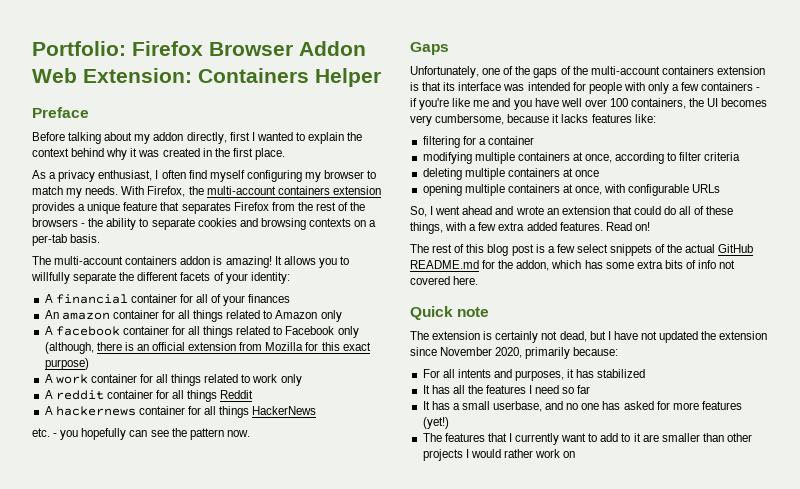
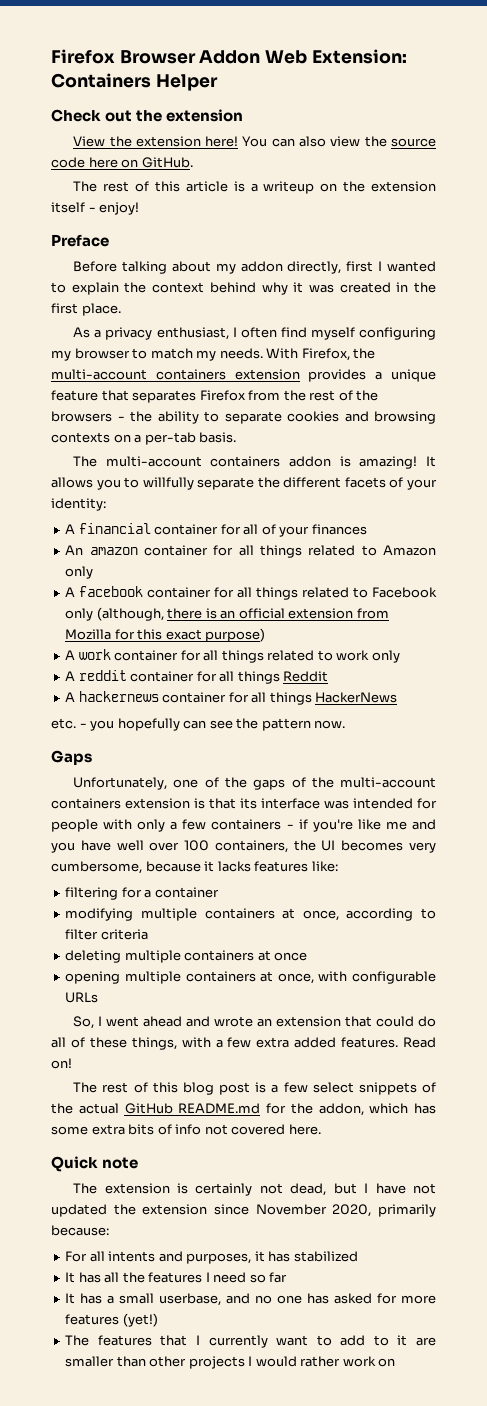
- Portfolio: Firefox Browser Addon Web Extension: Containers Helper
+ Firefox Browser Addon Web Extension: Containers Helper
+ Check out the extension
+ View the extension here! You can also view the source code here on GitHub.
+ The rest of this article is a writeup on the extension itself - enjoy!

